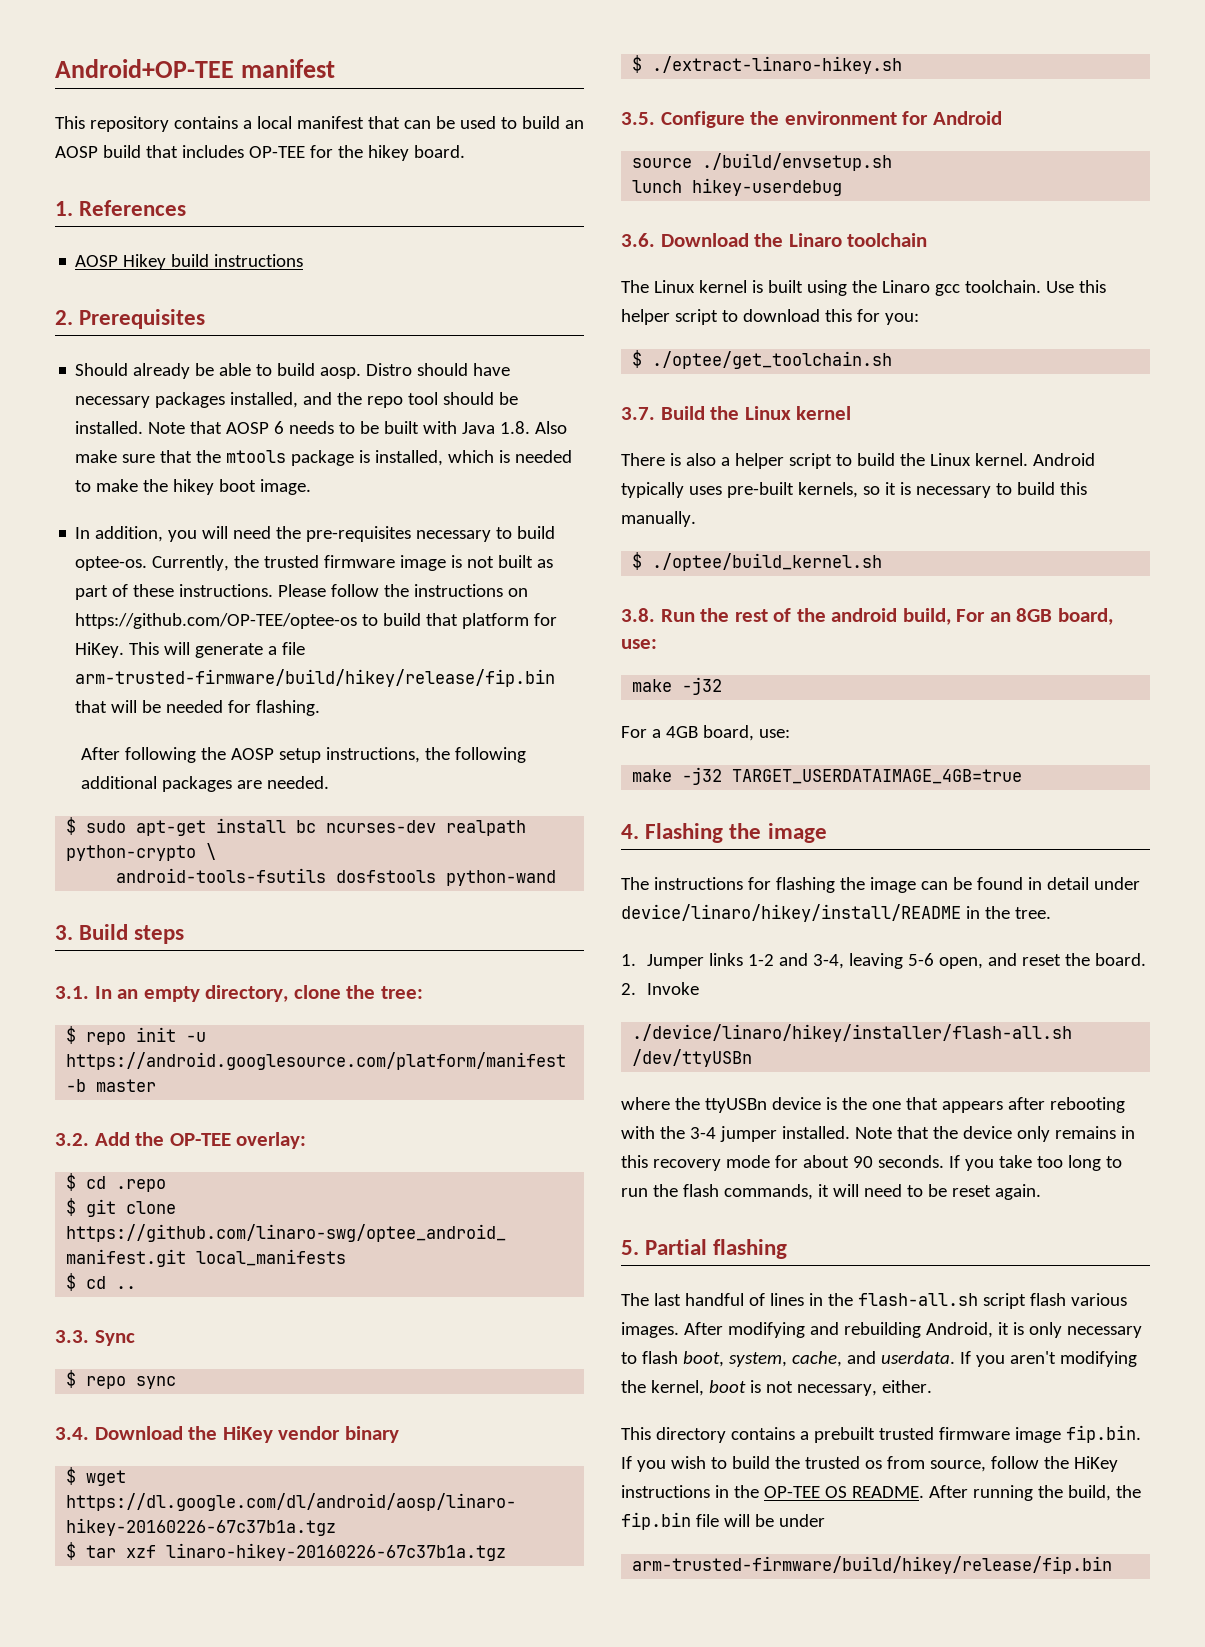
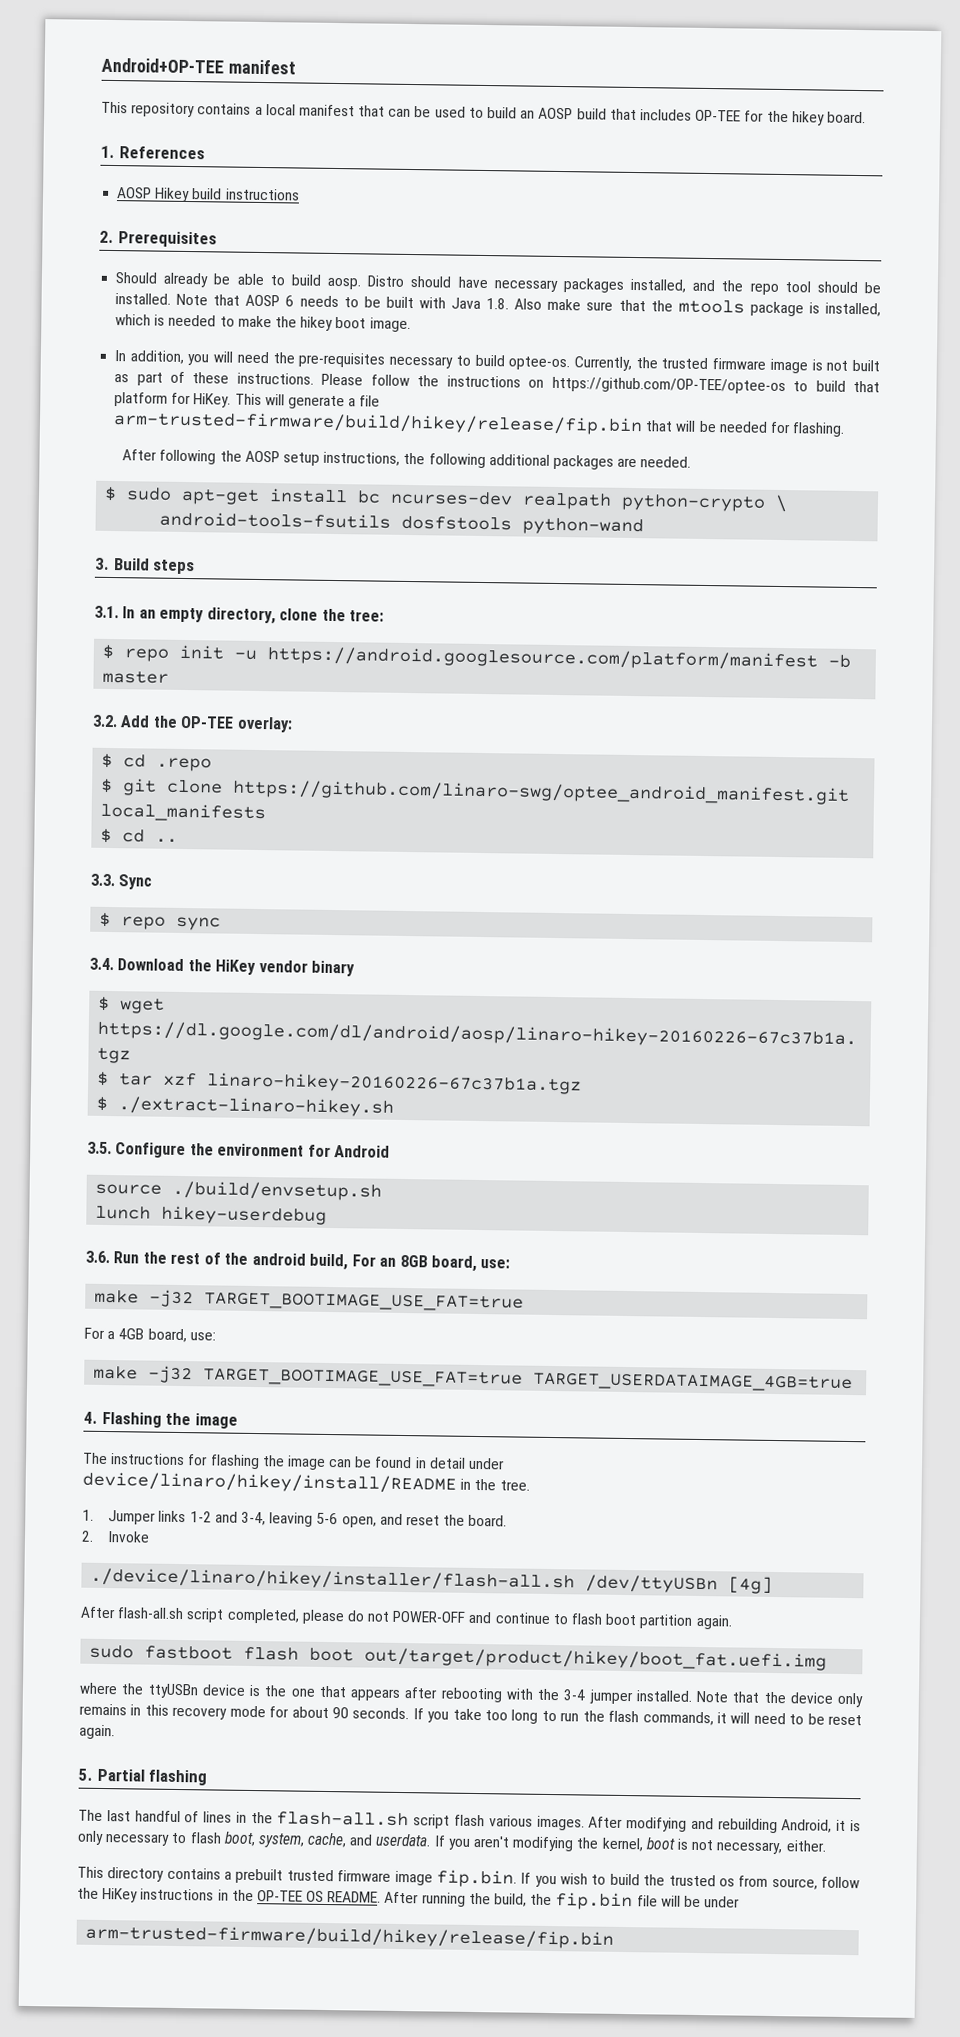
- 3.6. Download the Linaro toolchain
- The Linux kernel is built using the Linaro gcc toolchain. Use this helper script to download this for you:
- $ ./optee/get_toolchain.sh
- 3.7. Build the Linux kernel
- There is also a helper script to build the Linux kernel. Android typically uses pre-built kernels, so it is necessary to build this manually.
- $ ./optee/build_kernel.sh
- 3.8. Run the rest of the android build, For an 8GB board, use:
- make -j32
+ 3.6. Run the rest of the android build, For an 8GB board, use:
+ make -j32 TARGET_BOOTIMAGE_USE_FAT=true
- make -j32 TARGET_USERDATAIMAGE_4GB=true
+ make -j32 TARGET_BOOTIMAGE_USE_FAT=true TARGET_USERDATAIMAGE_4GB=true
- ./device/linaro/hikey/installer/flash-all.sh /dev/ttyUSBn
+ ./device/linaro/hikey/installer/flash-all.sh /dev/ttyUSBn [4g]
+ After flash-all.sh script completed, please do not POWER-OFF and continue to flash boot partition again.
+ sudo fastboot flash boot out/target/product/hikey/boot_fat.uefi.img

